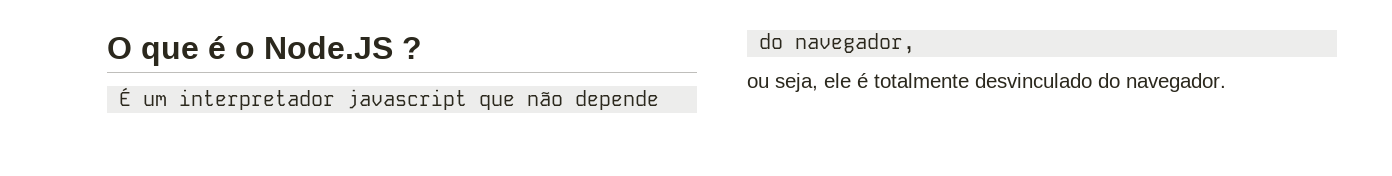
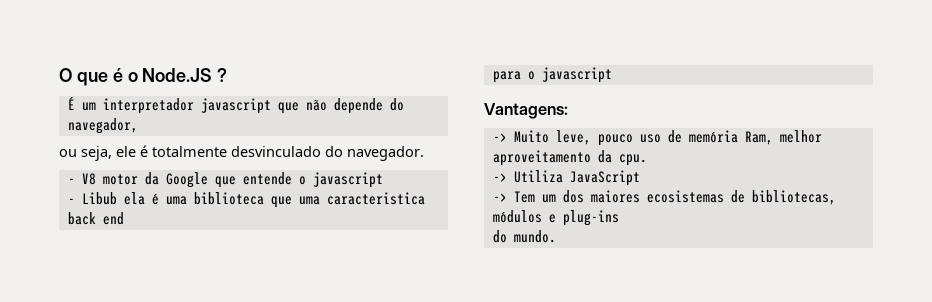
+ - V8 motor da Google que entende o javascript
+ - Libub ela é uma biblioteca que uma caracteristica back end
+ para o javascript
+ Vantagens:
+ -> Muito leve, pouco uso de memória Ram, melhor aproveitamento da cpu.
+ -> Utiliza JavaScript
+ -> Tem um dos maiores ecosistemas de bibliotecas, módulos e plug-ins
+ do mundo.

